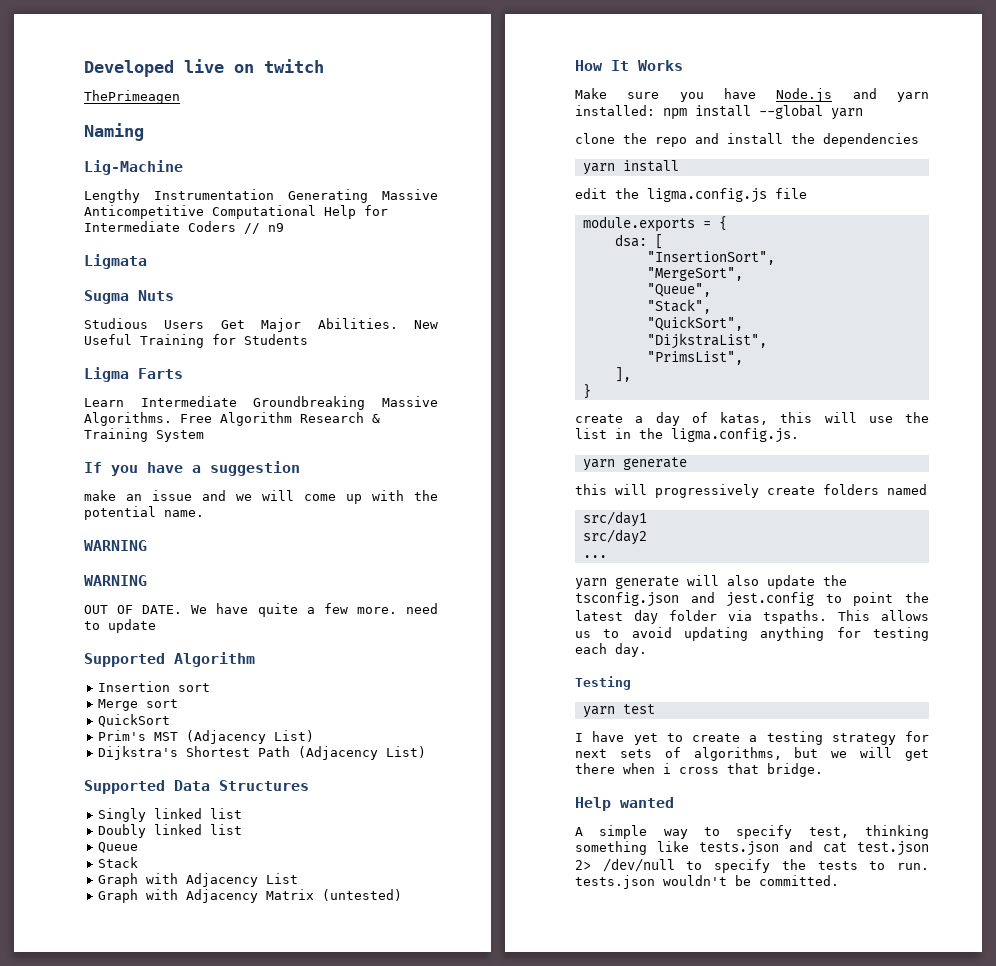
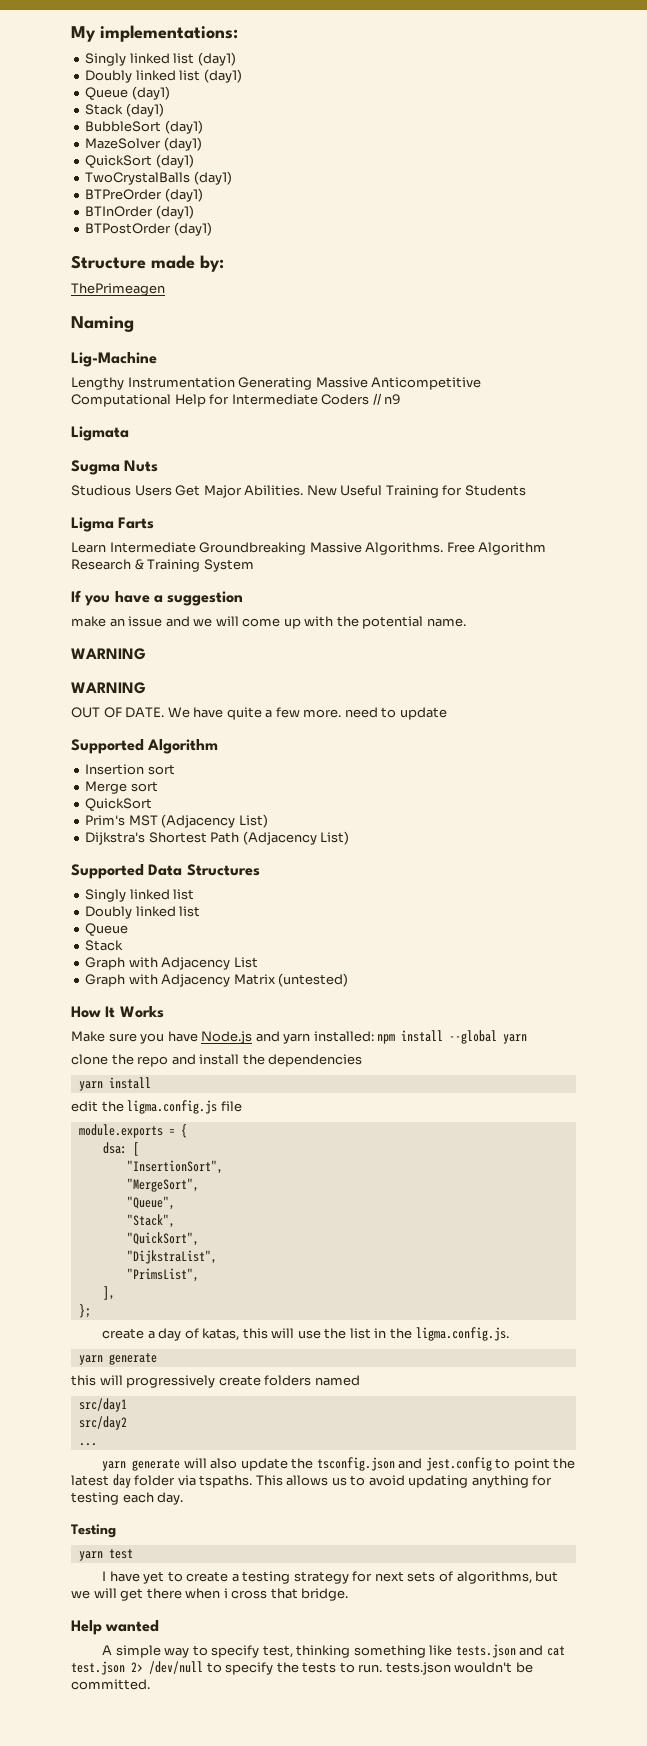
- Developed live on twitch
+ My implementations:
+ Singly linked list (day1)
+ Doubly linked list (day1)
+ Queue (day1)
+ Stack (day1)
+ BubbleSort (day1)
+ MazeSolver (day1)
+ QuickSort (day1)
+ TwoCrystalBalls (day1)
+ BTPreOrder (day1)
+ BTInOrder (day1)
+ BTPostOrder (day1)
+ Structure made by:
- }
+ };

